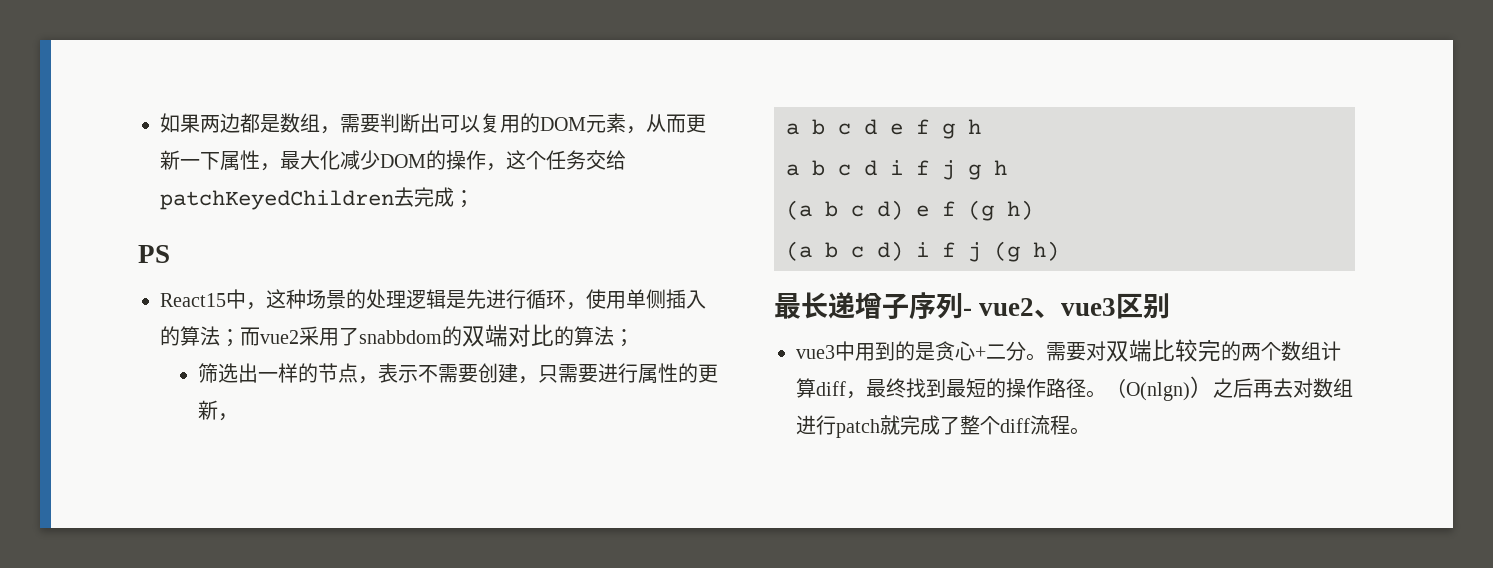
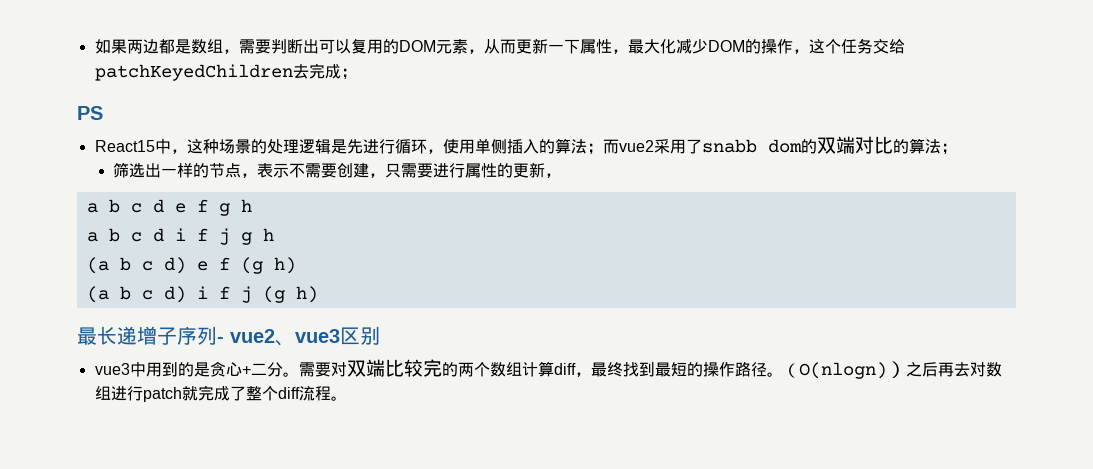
- React15中，这种场景的处理逻辑是先进行循环，使用单侧插入的算法；而vue2采用了snabbdom的双端对比的算法；
+ React15中，这种场景的处理逻辑是先进行循环，使用单侧插入的算法；而vue2采用了snabb dom的双端对比的算法；
- （O(nlgn)）之后再去对数组进行patch就完成了整个diff流程。
+ （O(nlogn)）之后再去对数组进行patch就完成了整个diff流程。

